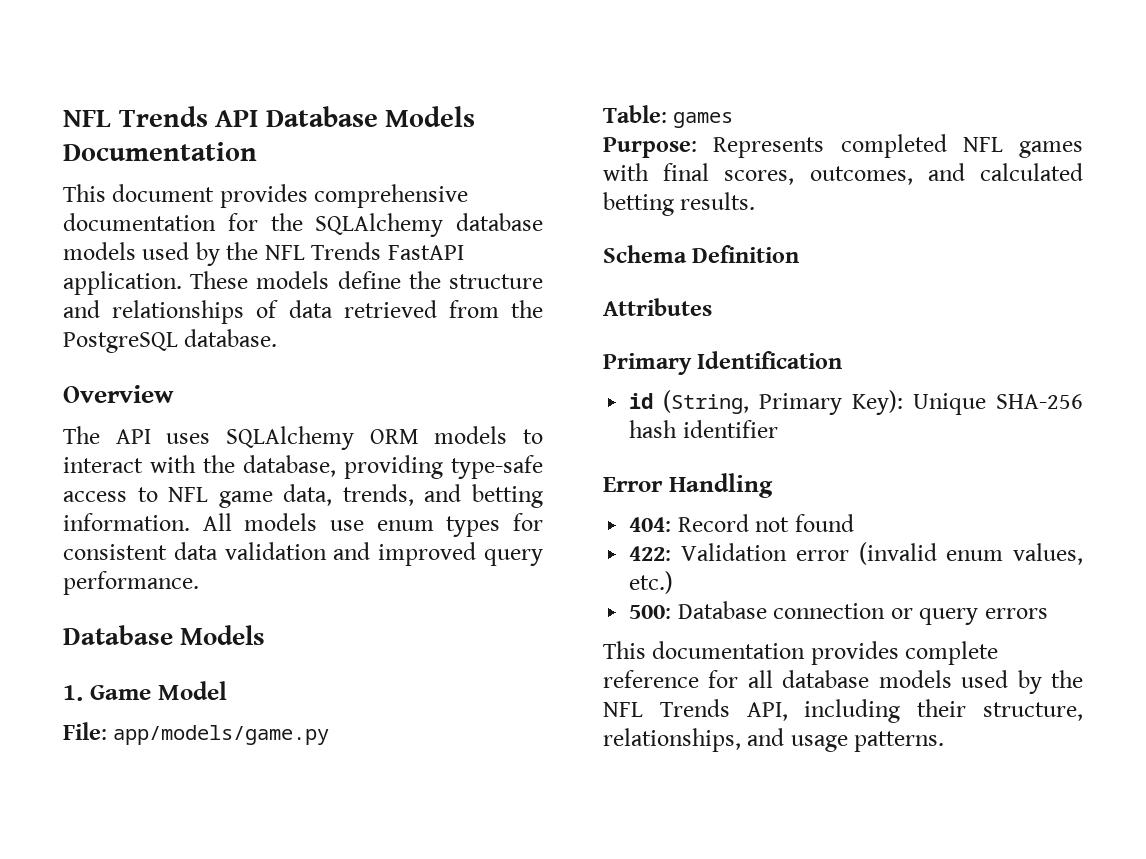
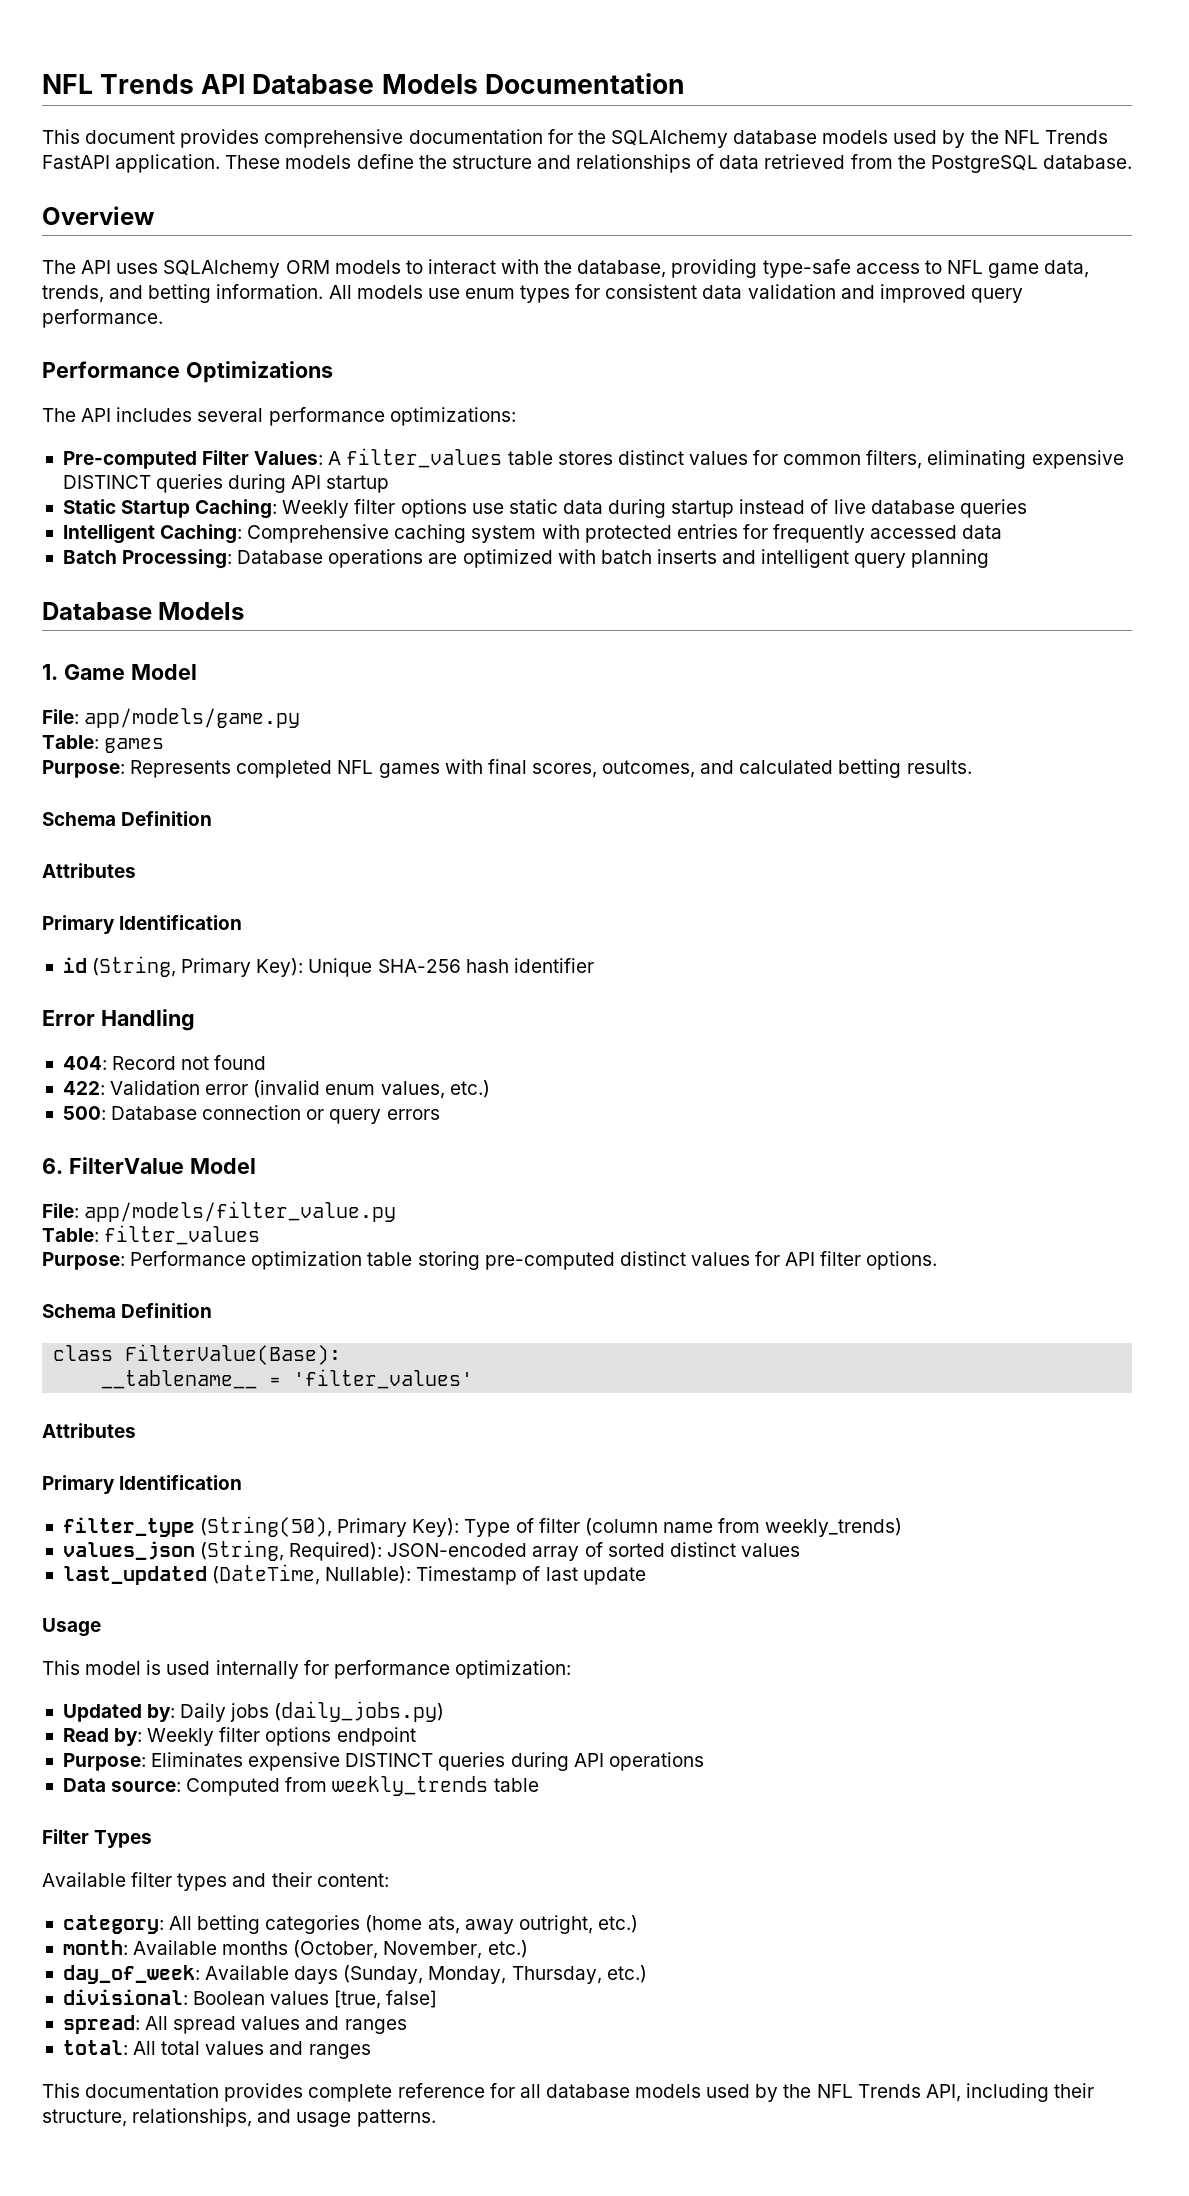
+ Performance Optimizations
+ The API includes several performance optimizations:
+ Pre-computed Filter Values: A filter_values table stores distinct values for common filters, eliminating expensive DISTINCT queries during API startup
+ Static Startup Caching: Weekly filter options use static data during startup instead of live database queries
+ Intelligent Caching: Comprehensive caching system with protected entries for frequently accessed data
+ Batch Processing: Database operations are optimized with batch inserts and intelligent query planning
+ 6. FilterValue Model
+ File: app/models/filter_value.py
+ Table: filter_values
+ Purpose: Performance optimization table storing pre-computed distinct values for API filter options.
+ Schema Definition
+ class FilterValue(Base):
+ __tablename__ = 'filter_values'
+ Attributes
+ Primary Identification
+ filter_type (String(50), Primary Key): Type of filter (column name from weekly_trends)
+ values_json (String, Required): JSON-encoded array of sorted distinct values
+ last_updated (DateTime, Nullable): Timestamp of last update
+ Usage
+ This model is used internally for performance optimization:
+ Updated by: Daily jobs (daily_jobs.py)
+ Read by: Weekly filter options endpoint
+ Purpose: Eliminates expensive DISTINCT queries during API operations
+ Data source: Computed from weekly_trends table
+ Filter Types
+ Available filter types and their content:
+ category: All betting categories (home ats, away outright, etc.)
+ month: Available months (October, November, etc.)
+ day_of_week: Available days (Sunday, Monday, Thursday, etc.)
+ divisional: Boolean values [true, false]
+ spread: All spread values and ranges
+ total: All total values and ranges

